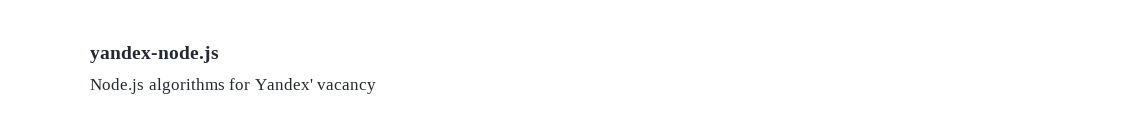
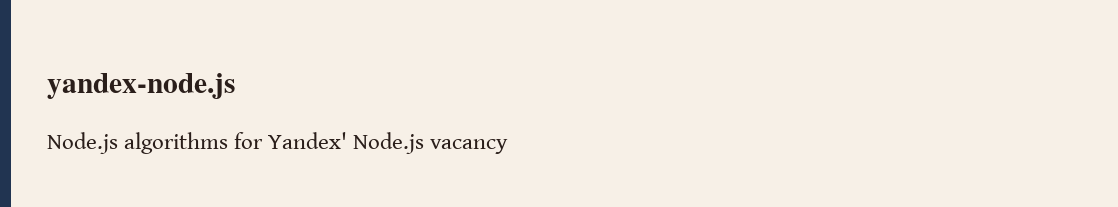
- Node.js algorithms for Yandex' vacancy
+ Node.js algorithms for Yandex' Node.js vacancy

